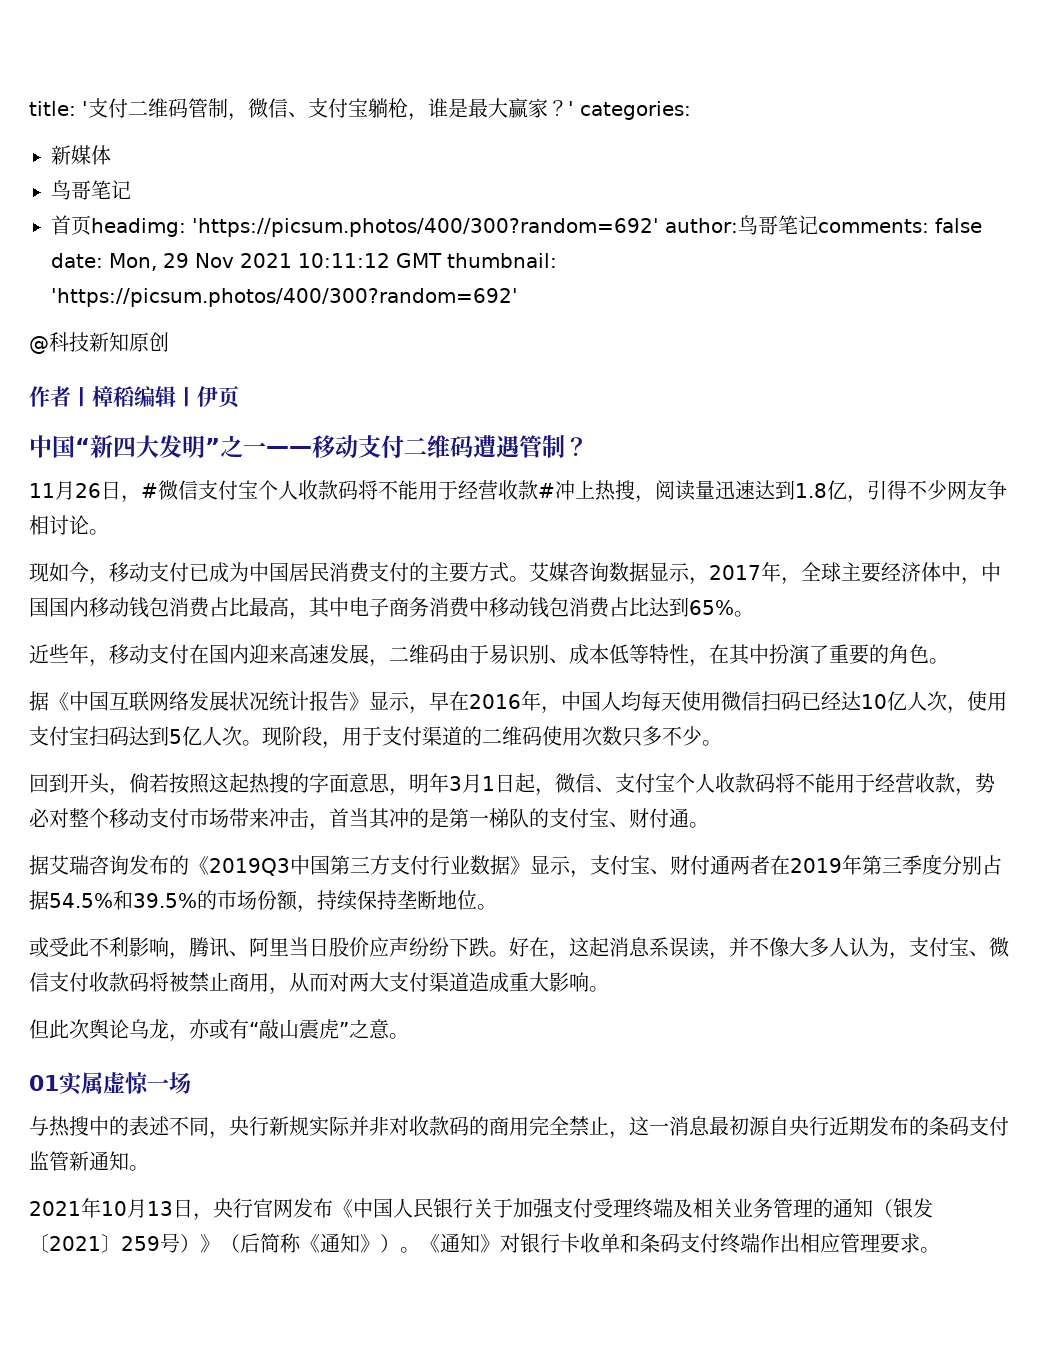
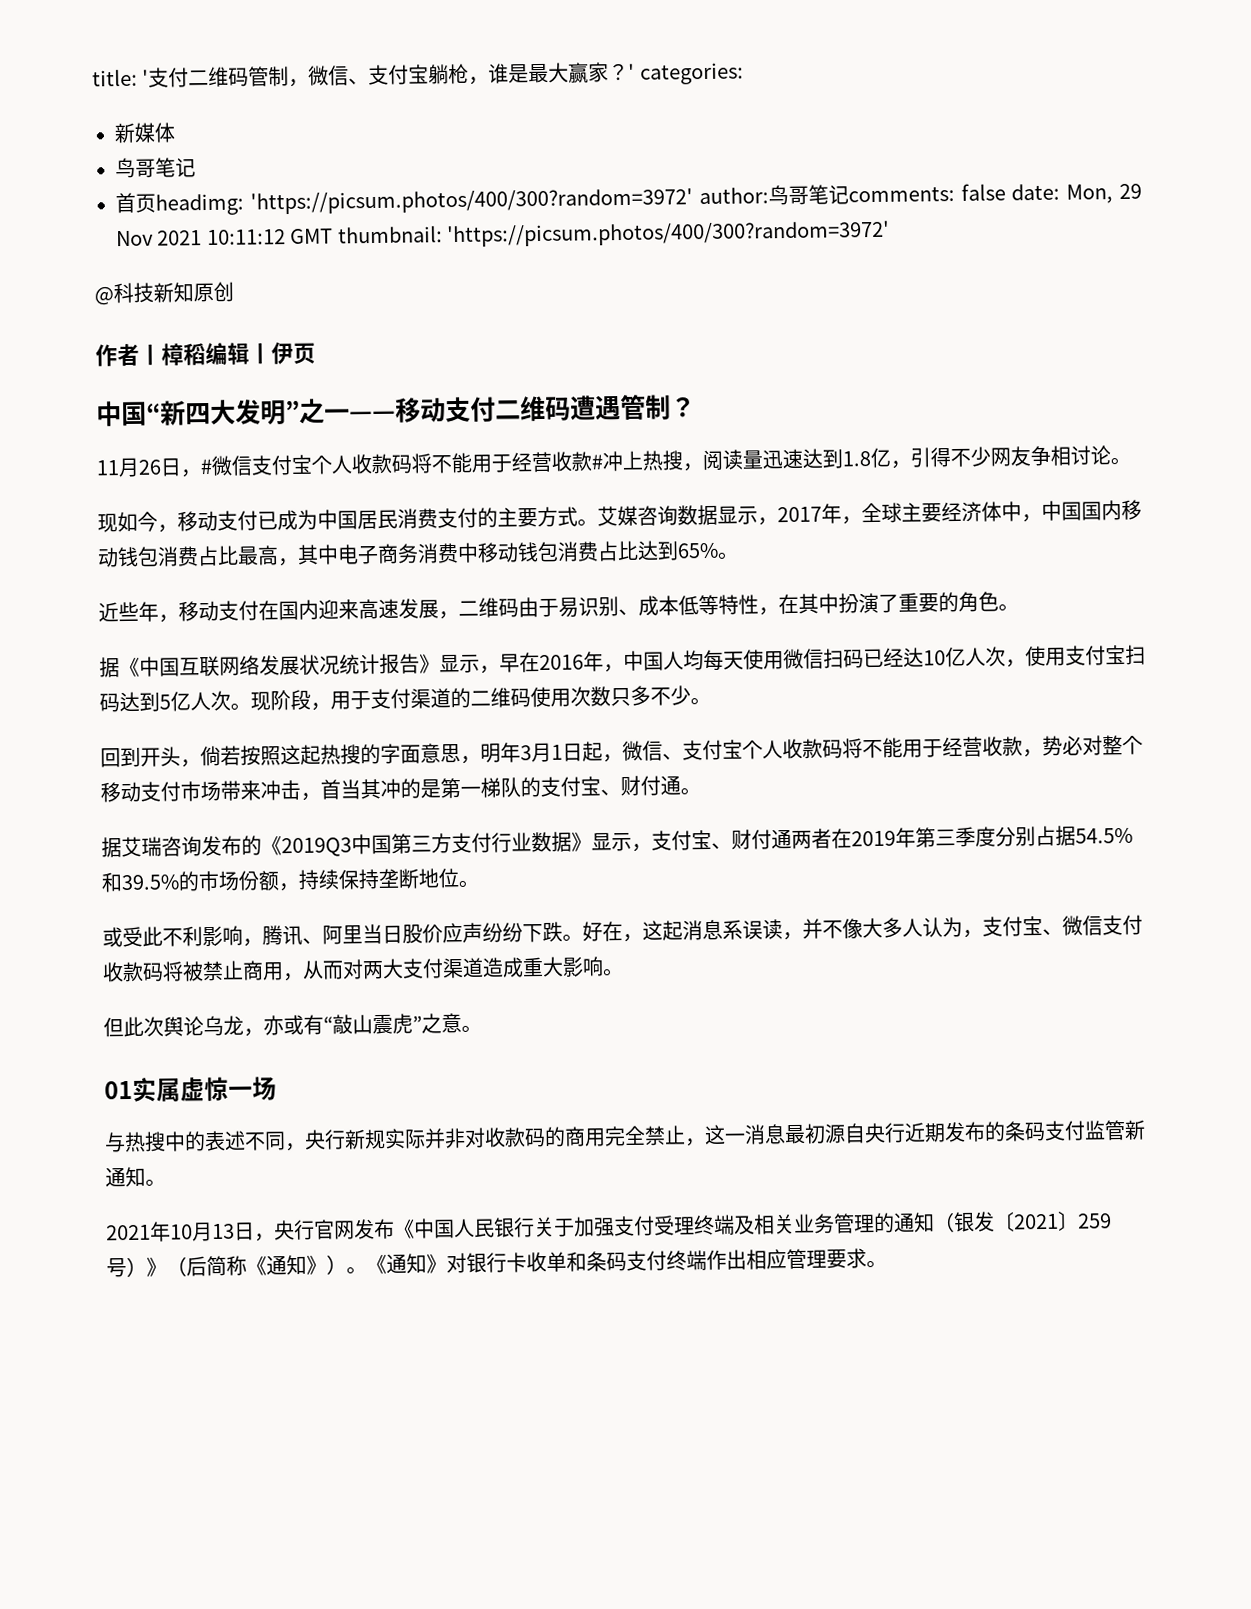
- 首页headimg: 'https://picsum.photos/400/300?random=692' author:鸟哥笔记comments: false date: Mon, 29 Nov 2021 10:11:12 GMT thumbnail: 'https://picsum.photos/400/300?random=692'
+ 首页headimg: 'https://picsum.photos/400/300?random=3972' author:鸟哥笔记comments: false date: Mon, 29 Nov 2021 10:11:12 GMT thumbnail: 'https://picsum.photos/400/300?random=3972'

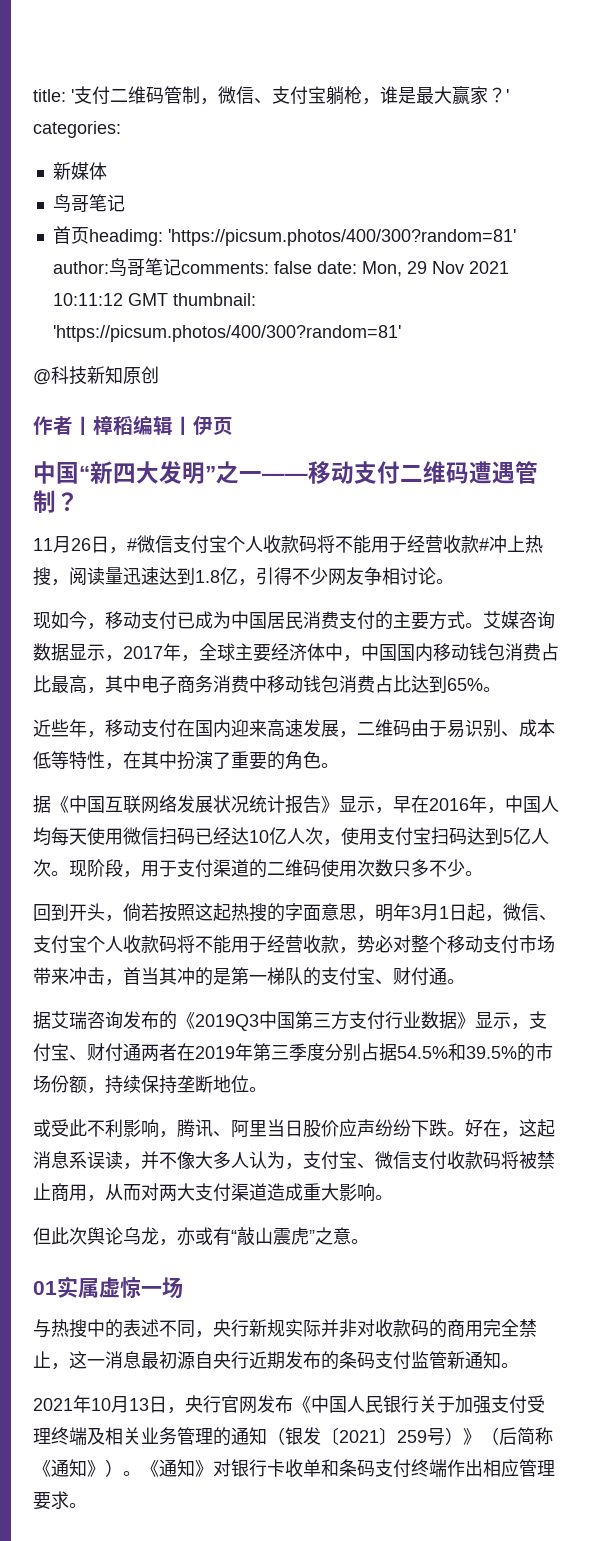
- 首页headimg: 'https://picsum.photos/400/300?random=3972' author:鸟哥笔记comments: false date: Mon, 29 Nov 2021 10:11:12 GMT thumbnail: 'https://picsum.photos/400/300?random=3972'
+ 首页headimg: 'https://picsum.photos/400/300?random=81' author:鸟哥笔记comments: false date: Mon, 29 Nov 2021 10:11:12 GMT thumbnail: 'https://picsum.photos/400/300?random=81'

